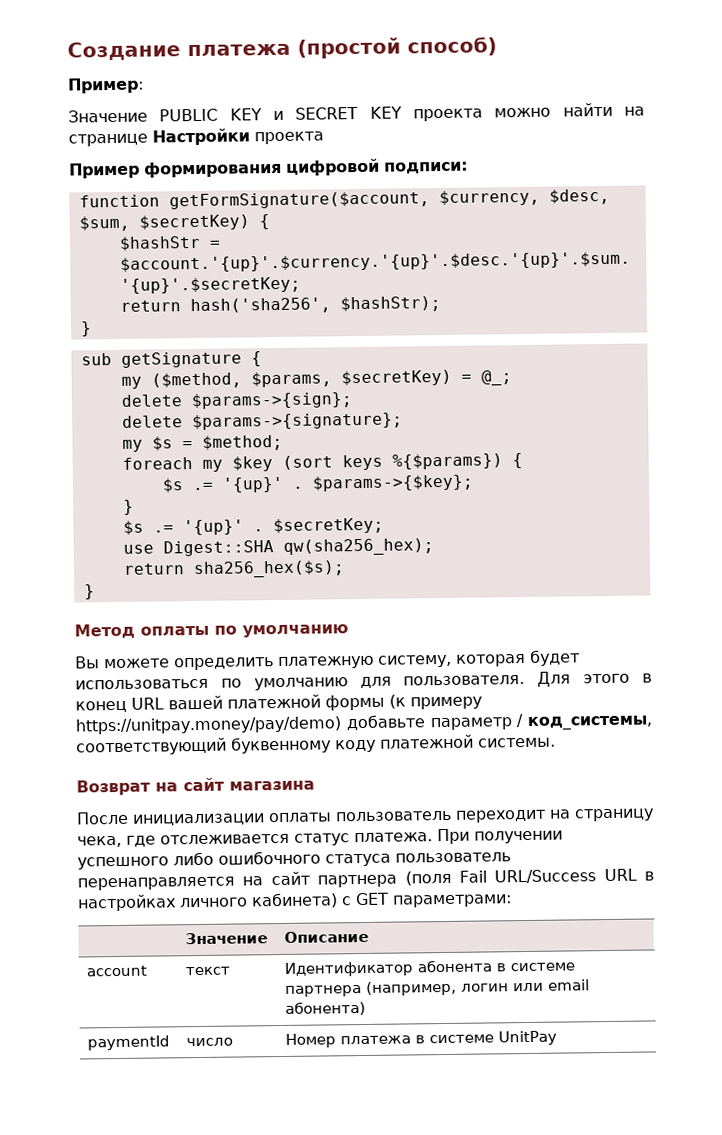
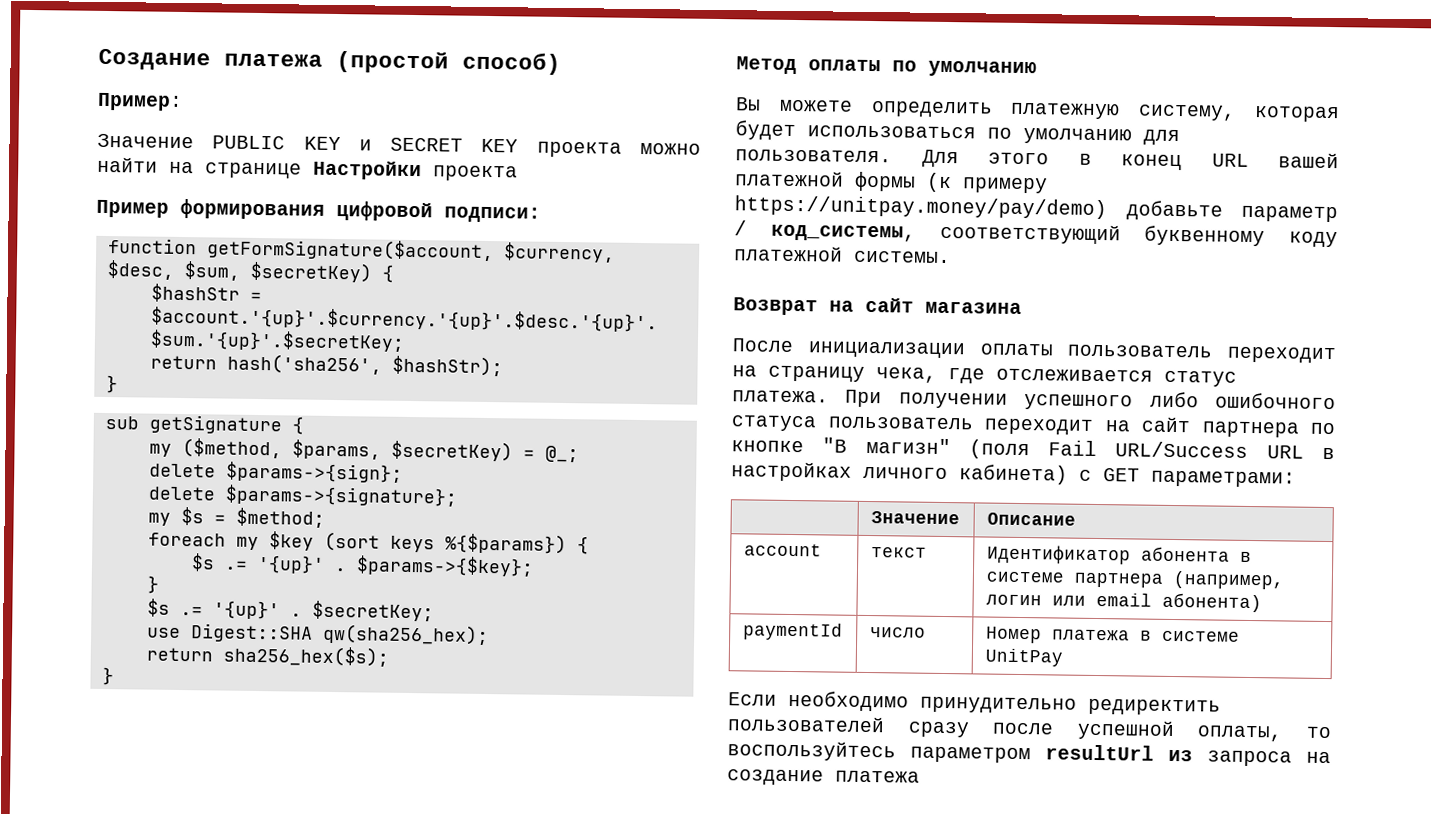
- При получении успешного либо ошибочного статуса пользователь перенаправляется на сайт партнера (поля Fail URL/Success URL в настройках личного кабинета) с GET параметрами:
+ При получении успешного либо ошибочного статуса пользователь переходит на сайт партнера по кнопке "В магизн" (поля Fail URL/Success URL в настройках личного кабинета) с GET параметрами:
+ Если необходимо принудительно редиректить пользователей сразу после успешной оплаты, то воспользуйтесь параметром resultUrl из запроса на создание платежа

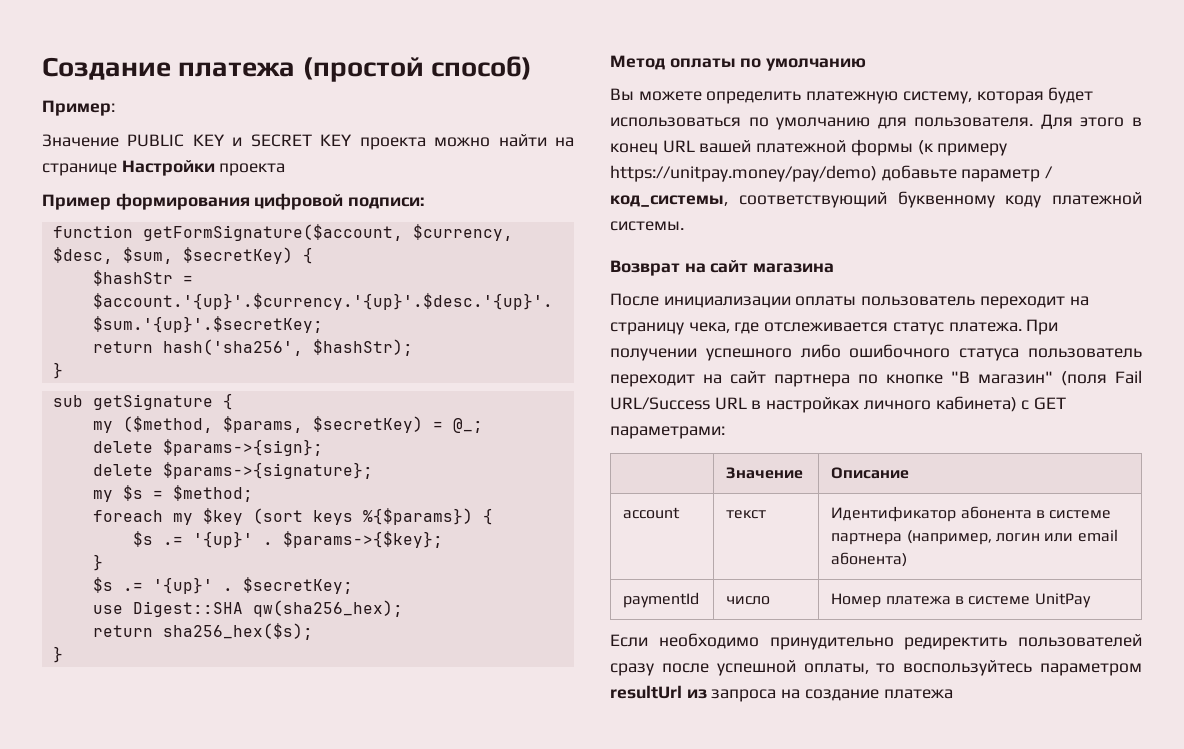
- При получении успешного либо ошибочного статуса пользователь переходит на сайт партнера по кнопке "В магизн" (поля Fail URL/Success URL в настройках личного кабинета) с GET параметрами:
+ При получении успешного либо ошибочного статуса пользователь переходит на сайт партнера по кнопке "В магазин" (поля Fail URL/Success URL в настройках личного кабинета) с GET параметрами:

